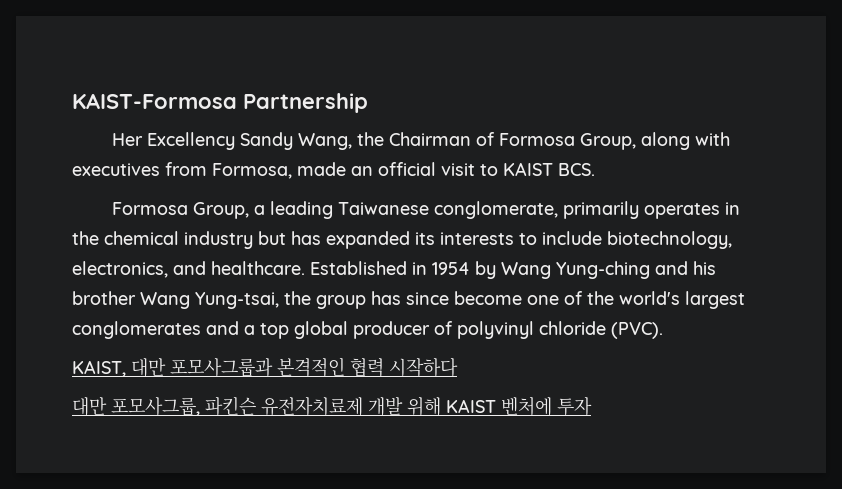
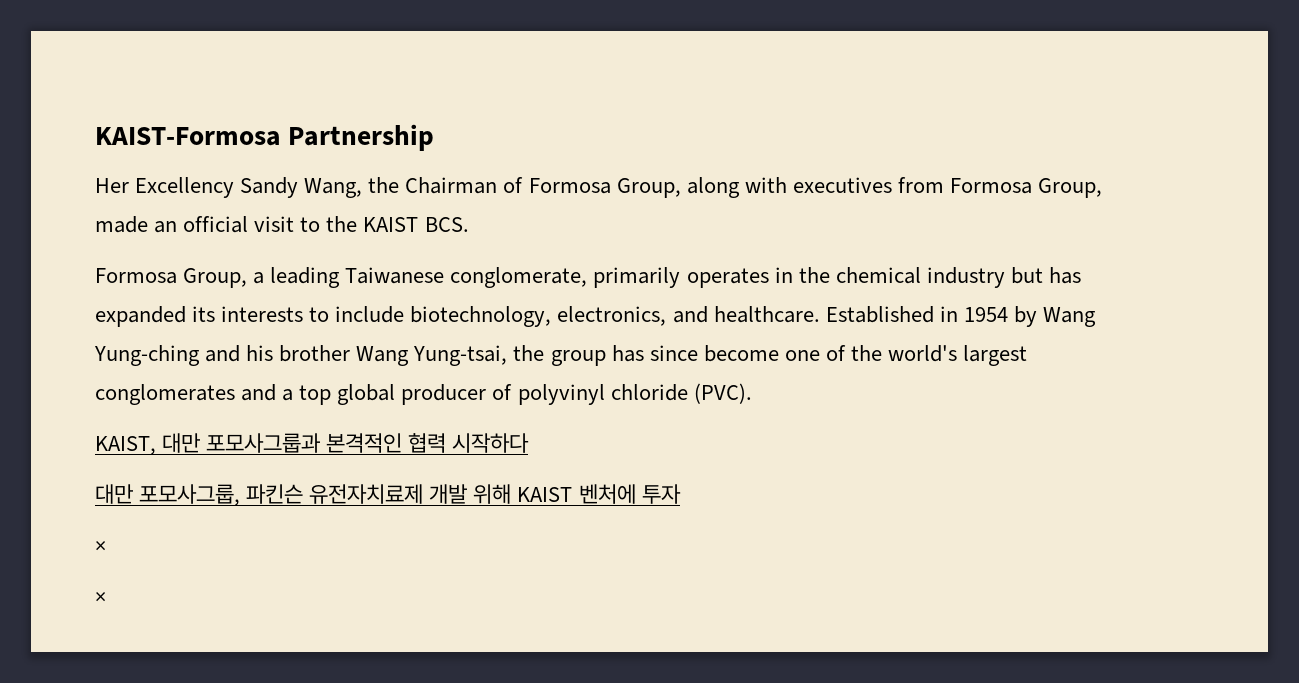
- Her Excellency Sandy Wang, the Chairman of Formosa Group, along with executives from Formosa, made an official visit to KAIST BCS.
+ Her Excellency Sandy Wang, the Chairman of Formosa Group, along with executives from Formosa Group, made an official visit to the KAIST BCS.
  대만 포모사그룹, 파킨슨 유전자치료제 개발 위해 KAIST 벤처에 투자
+ ×
+ ×

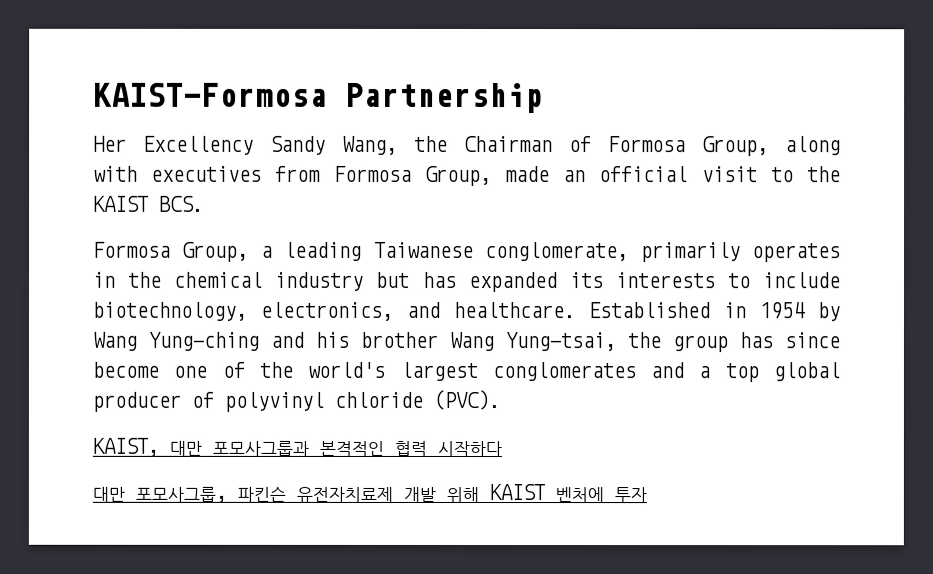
  대만 포모사그룹, 파킨슨 유전자치료제 개발 위해 KAIST 벤처에 투자
- ×
- ×

